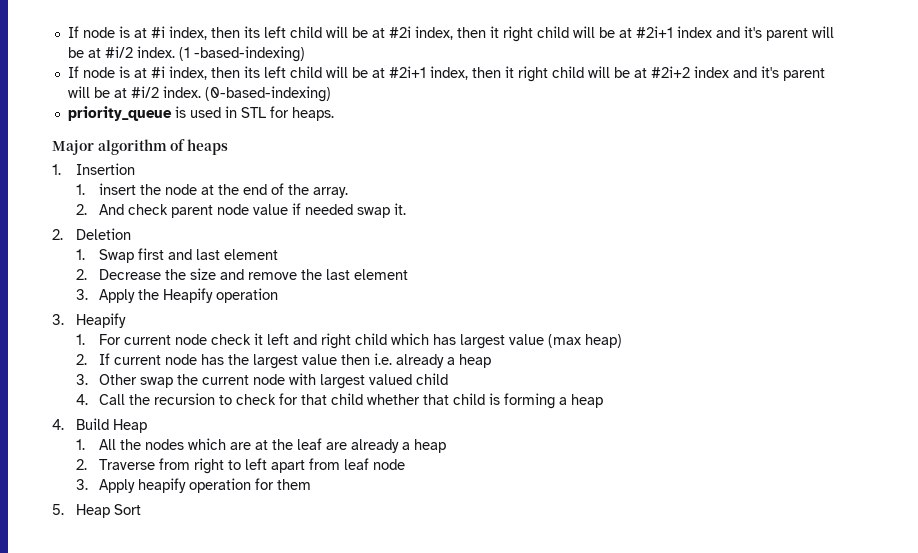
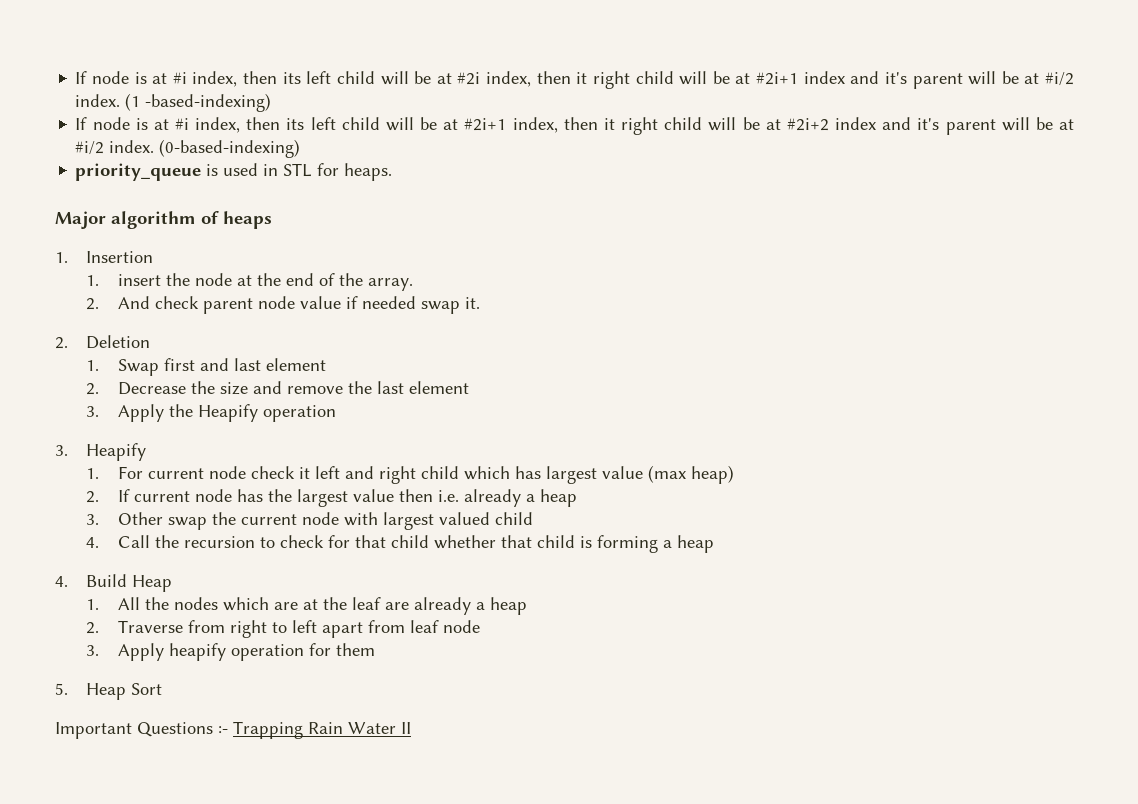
+ Important Questions :- Trapping Rain Water II

